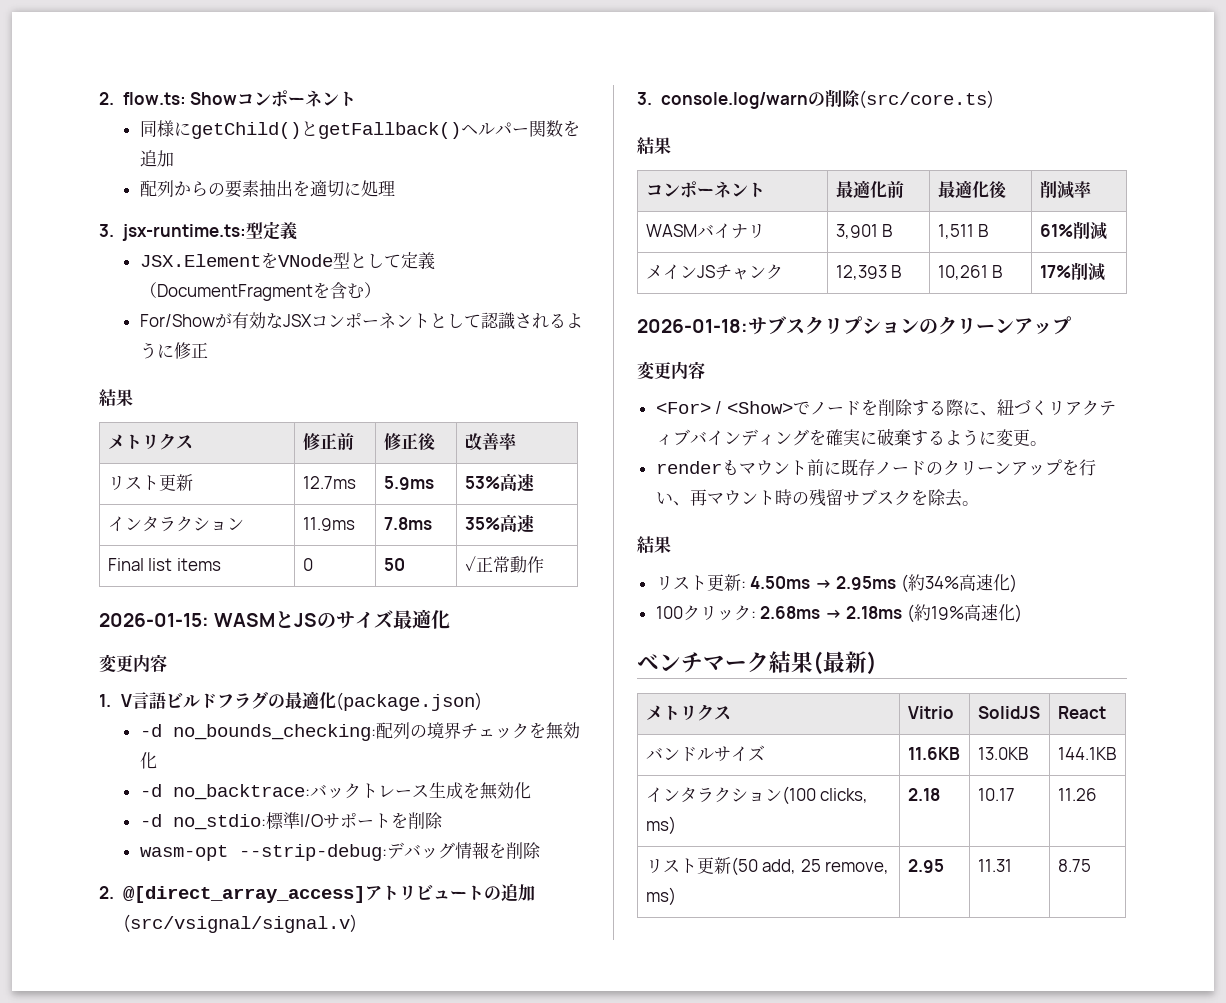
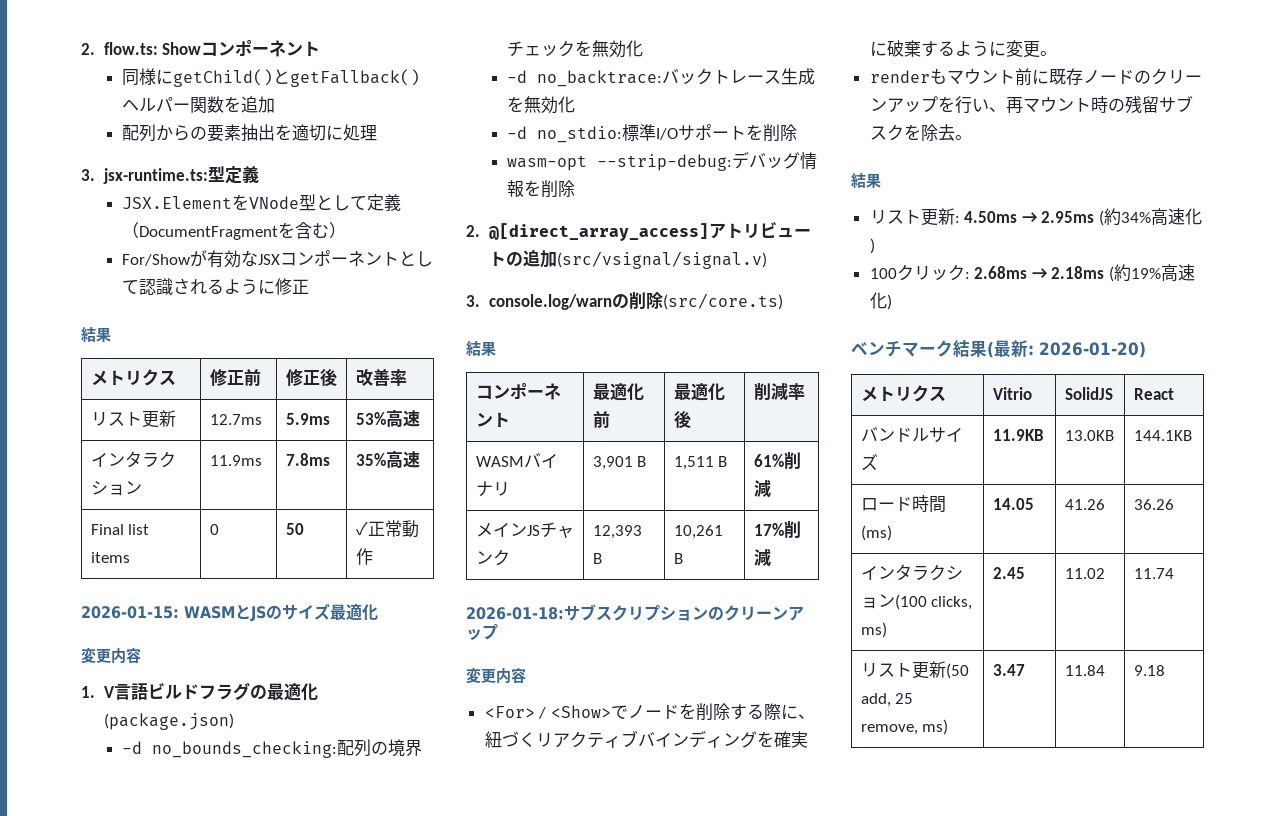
- ベンチマーク結果(最新)
+ ベンチマーク結果(最新: 2026-01-20)
- バンドルサイズ | 11.6KB | 13.0KB | 144.1KB
+ バンドルサイズ | 11.9KB | 13.0KB | 144.1KB
+ ロード時間(ms) | 14.05 | 41.26 | 36.26
- インタラクション(100 clicks, ms) | 2.18 | 10.17 | 11.26
+ インタラクション(100 clicks, ms) | 2.45 | 11.02 | 11.74
- リスト更新(50 add, 25 remove, ms) | 2.95 | 11.31 | 8.75
+ リスト更新(50 add, 25 remove, ms) | 3.47 | 11.84 | 9.18

